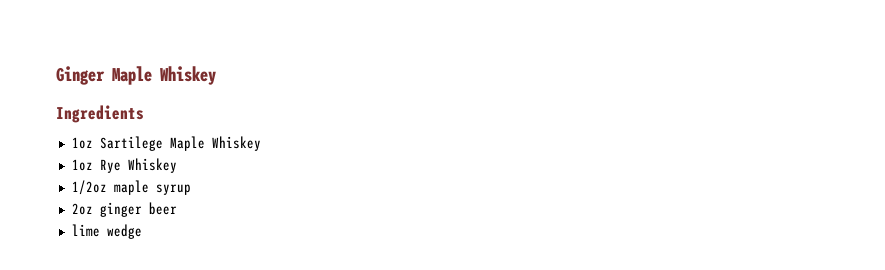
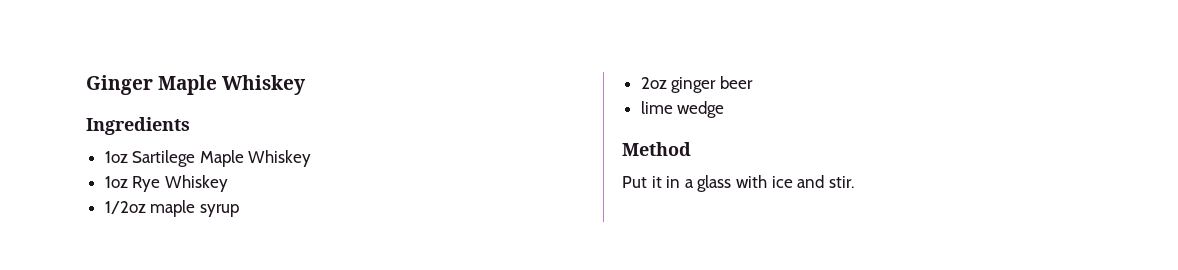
+ Method
+ Put it in a glass with ice and stir.

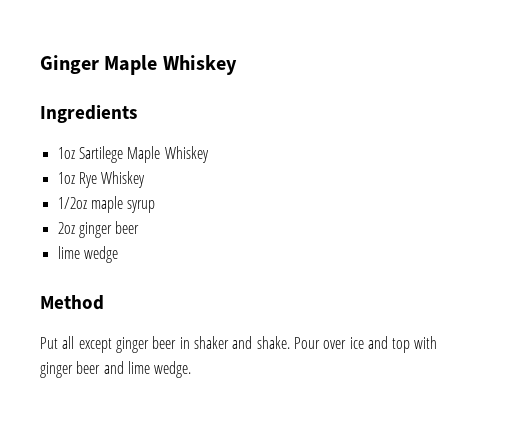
- Put it in a glass with ice and stir.
+ Put all except ginger beer in shaker and shake. Pour over ice and top with ginger beer and lime wedge.

